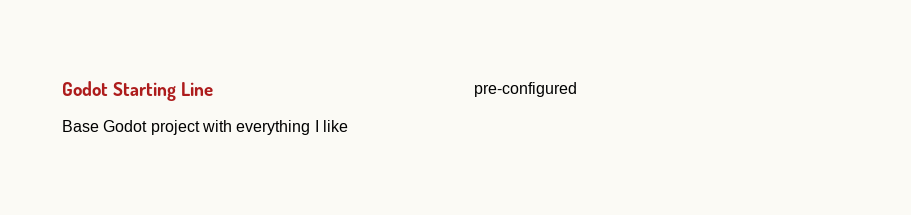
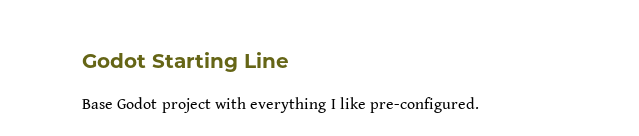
- Base Godot project with everything I like pre-configured
+ Base Godot project with everything I like pre-configured.

